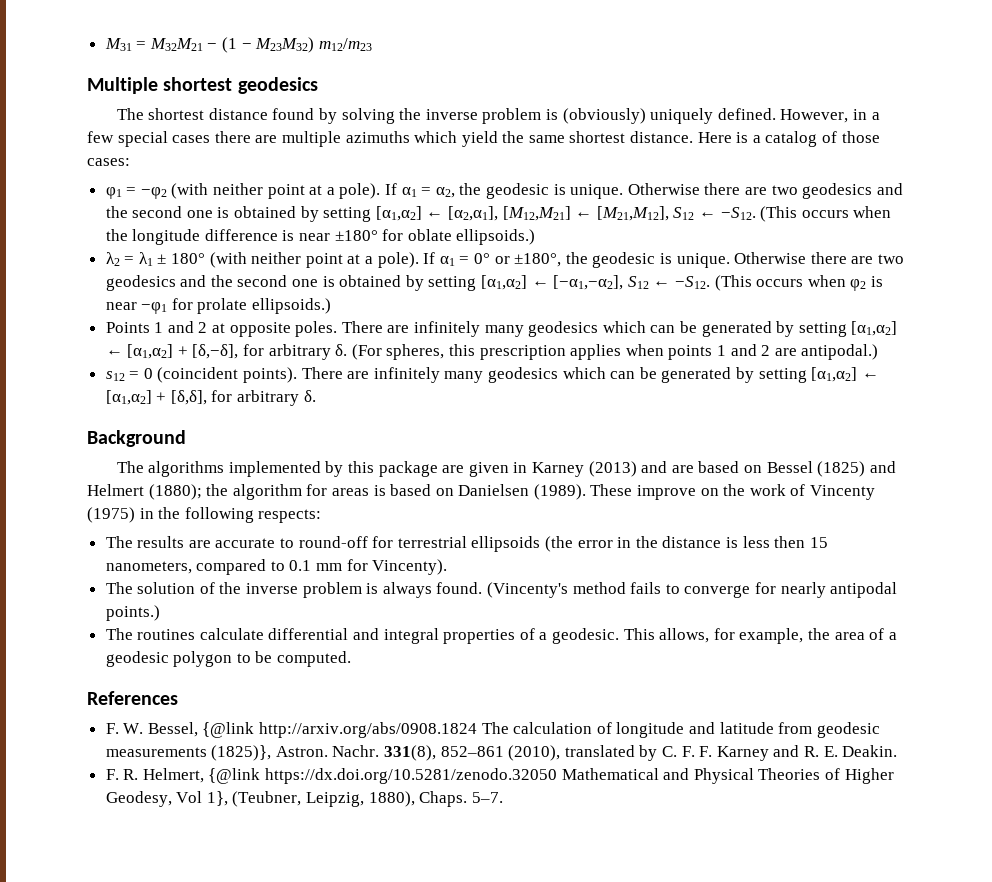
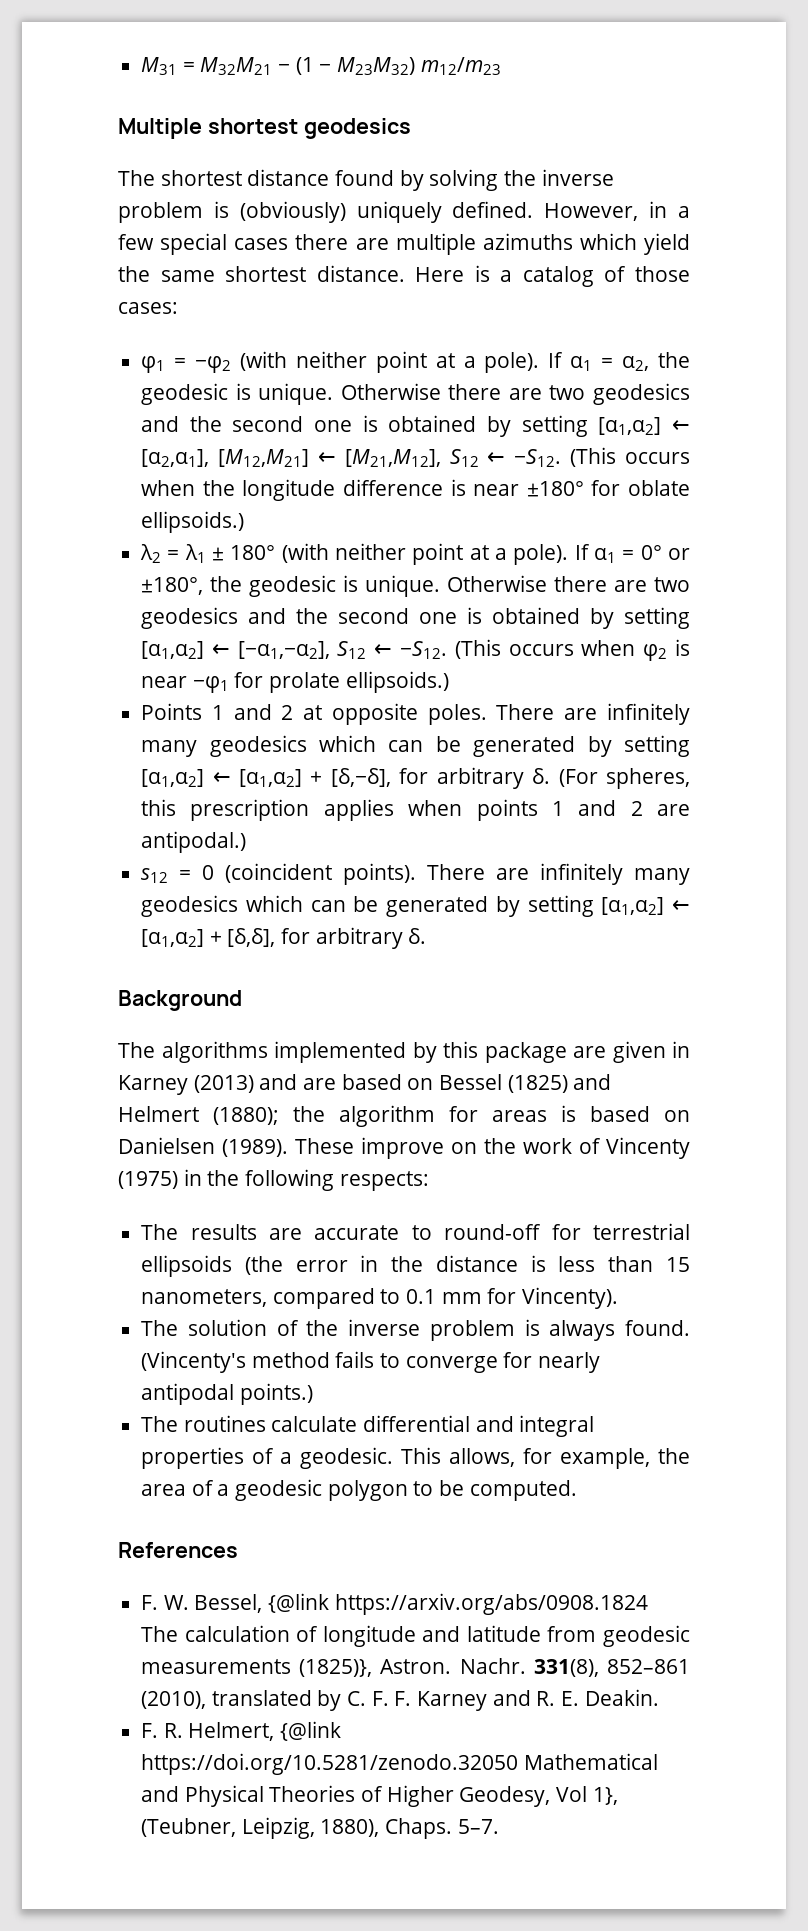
- The results are accurate to round-off for terrestrial ellipsoids (the error in the distance is less then 15 nanometers, compared to 0.1 mm for Vincenty).
+ The results are accurate to round-off for terrestrial ellipsoids (the error in the distance is less than 15 nanometers, compared to 0.1 mm for Vincenty).
- F. W. Bessel, {@link http://arxiv.org/abs/0908.1824 The calculation of longitude and latitude from geodesic measurements (1825)}, Astron.
+ F. W. Bessel, {@link https://arxiv.org/abs/0908.1824 The calculation of longitude and latitude from geodesic measurements (1825)}, Astron.
- F. R. Helmert, {@link https://dx.doi.org/10.5281/zenodo.32050 Mathematical and Physical Theories of Higher Geodesy, Vol 1}, (Teubner, Leipzig, 1880), Chaps.
+ F. R. Helmert, {@link https://doi.org/10.5281/zenodo.32050 Mathematical and Physical Theories of Higher Geodesy, Vol 1}, (Teubner, Leipzig, 1880), Chaps.

